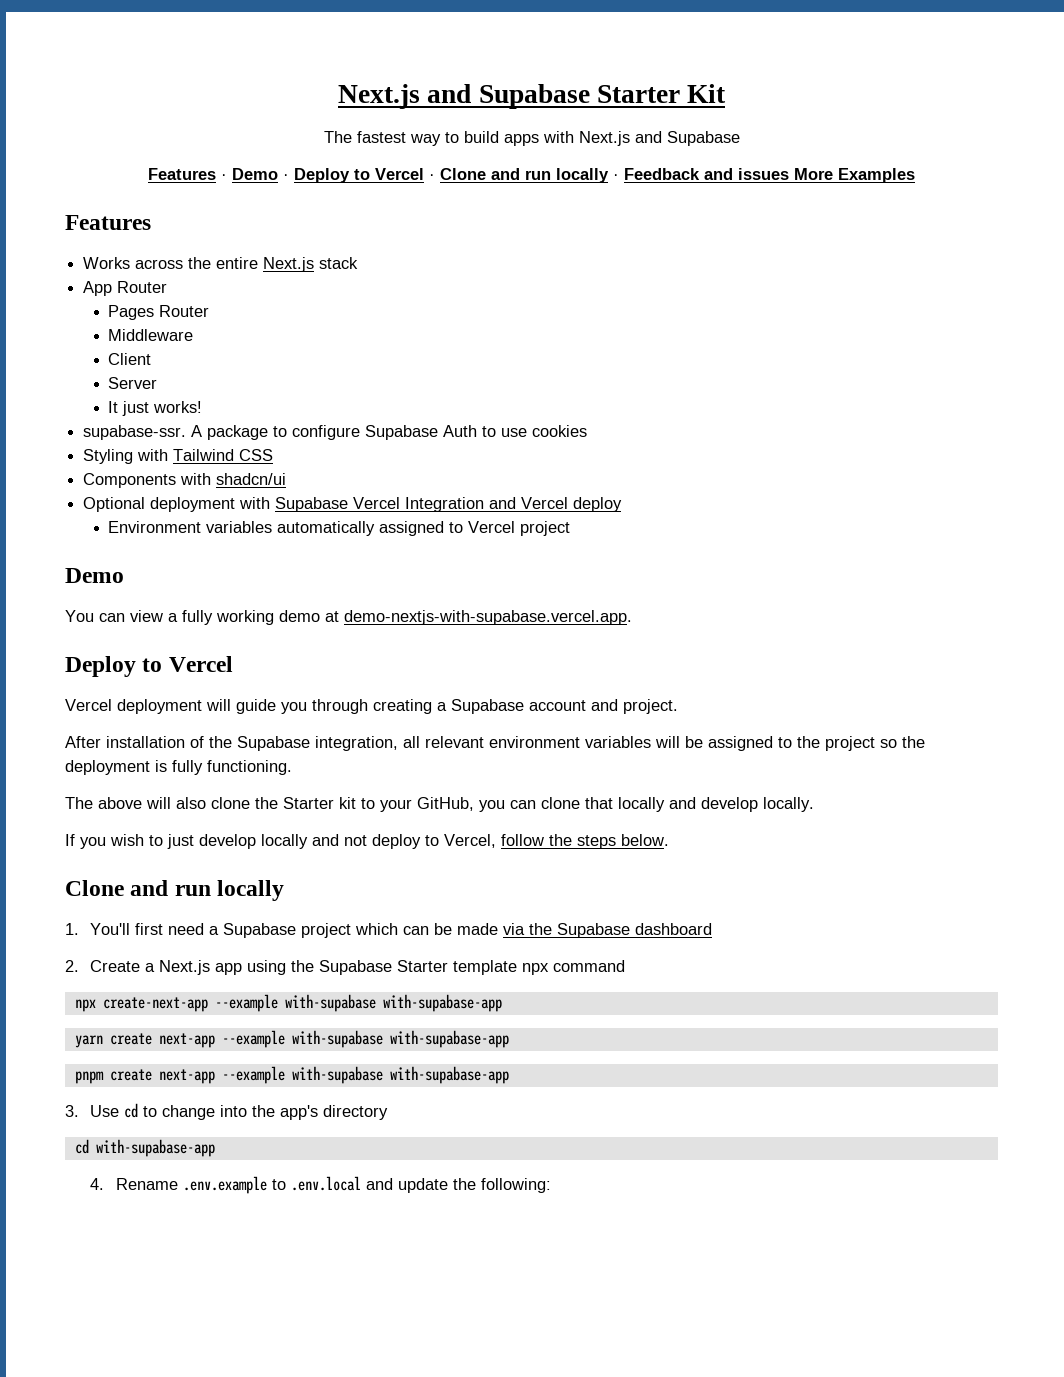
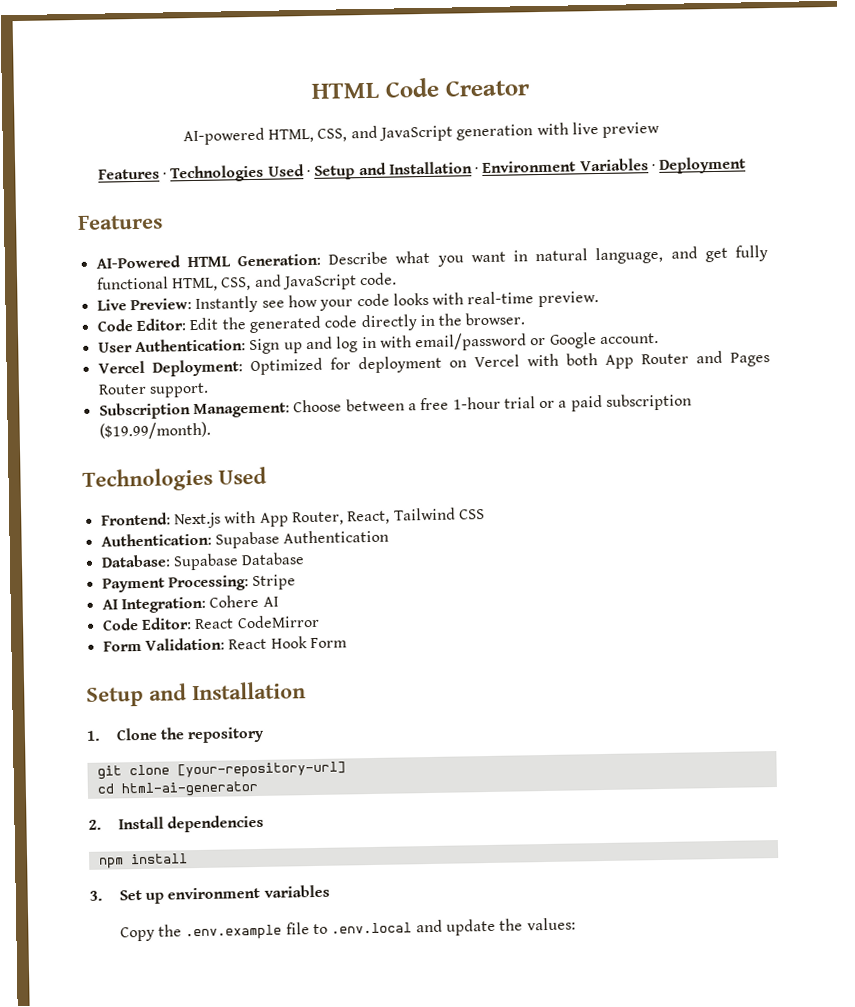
- Next.js and Supabase Starter Kit
- The fastest way to build apps with Next.js and Supabase
- Features · Demo · Deploy to Vercel · Clone and run locally · Feedback and issues More Examples
+ HTML Code Creator
+ AI-powered HTML, CSS, and JavaScript generation with live preview
+ Features · Technologies Used · Setup and Installation · Environment Variables · Deployment
  Features
- Works across the entire Next.js stack
- App Router
- Pages Router
- Middleware
- Client
- Server
- It just works!
- supabase-ssr. A package to configure Supabase Auth to use cookies
- Styling with Tailwind CSS
- Components with shadcn/ui
- Optional deployment with Supabase Vercel Integration and Vercel deploy
- Environment variables automatically assigned to Vercel project
- Demo
- You can view a fully working demo at demo-nextjs-with-supabase.vercel.app.
- Deploy to Vercel
- Vercel deployment will guide you through creating a Supabase account and project.
- After installation of the Supabase integration, all relevant environment variables will be assigned to the project so the deployment is fully functioning.
- The above will also clone the Starter kit to your GitHub, you can clone that locally and develop locally.
- If you wish to just develop locally and not deploy to Vercel, follow the steps below.
- Clone and run locally
- 1. You'll first need a Supabase project which can be made via the Supabase dashboard
- 2. Create a Next.js app using the Supabase Starter template npx command
- npx create-next-app --example with-supabase with-supabase-app
- yarn create next-app --example with-supabase with-supabase-app
- pnpm create next-app --example with-supabase with-supabase-app
- 3. Use cd to change into the app's directory
- cd with-supabase-app
- 4. Rename .env.example to .env.local and update the following:
+ AI-Powered HTML Generation: Describe what you want in natural language, and get fully functional HTML, CSS, and JavaScript code.
+ Live Preview: Instantly see how your code looks with real-time preview.
+ Code Editor: Edit the generated code directly in the browser.
+ User Authentication: Sign up and log in with email/password or Google account.
+ Vercel Deployment: Optimized for deployment on Vercel with both App Router and Pages Router support.
+ Subscription Management: Choose between a free 1-hour trial or a paid subscription ($19.99/month).
+ Technologies Used
+ Frontend: Next.js with App Router, React, Tailwind CSS
+ Authentication: Supabase Authentication
+ Database: Supabase Database
+ Payment Processing: Stripe
+ AI Integration: Cohere AI
+ Code Editor: React CodeMirror
+ Form Validation: React Hook Form
+ Setup and Installation
+ 1. Clone the repository
+ git clone [your-repository-url]
+ cd html-ai-generator
+ 2. Install dependencies
+ npm install
+ 3. Set up environment variables
+ Copy the .env.example file to .env.local and update the values:

